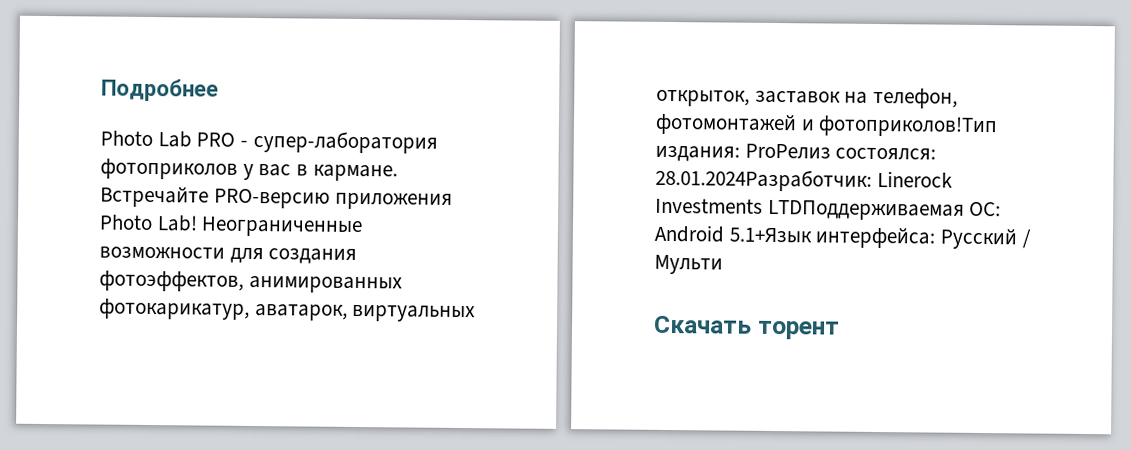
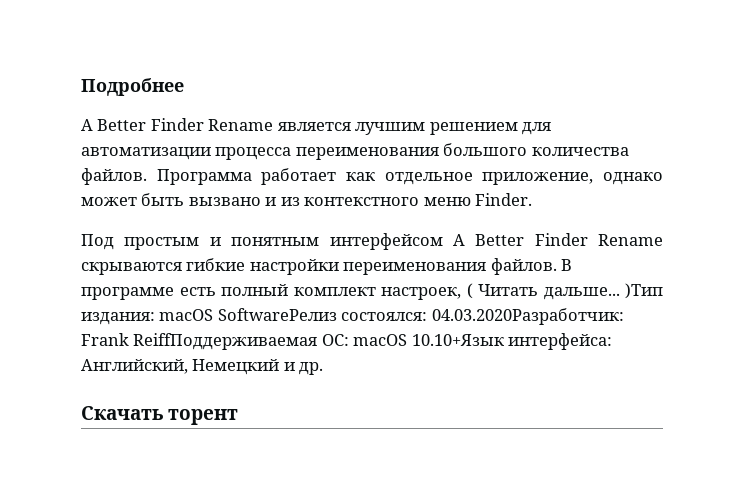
- Photo Lab PRO - супер-лаборатория фотоприколов у вас в кармане. Встречайте PRO-версию приложения Photo Lab! Неограниченные возможности для создания фотоэффектов, анимированных фотокарикатур, аватарок, виртуальных открыток, заставок на телефон, фотомонтажей и фотоприколов!Тип издания: ProРелиз состоялся: 28.01.2024Разработчик: Linerock Investments LTDПоддерживаемая ОС: Android 5.1+Язык интерфейса: Русский / Мульти
+ A Better Finder Rename является лучшим решением для автоматизации процесса переименования большого количества файлов. Программа работает как отдельное приложение, однако может быть вызвано и из контекстного меню Finder.
+ Под простым и понятным интерфейсом A Better Finder Rename скрываются гибкие настройки переименования файлов. В программе есть полный комплект настроек, ( Читать дальше... )Тип издания: macOS SoftwareРелиз состоялся: 04.03.2020Разработчик: Frank ReiffПоддерживаемая ОС: macOS 10.10+Язык интерфейса: Английский, Немецкий и др.

